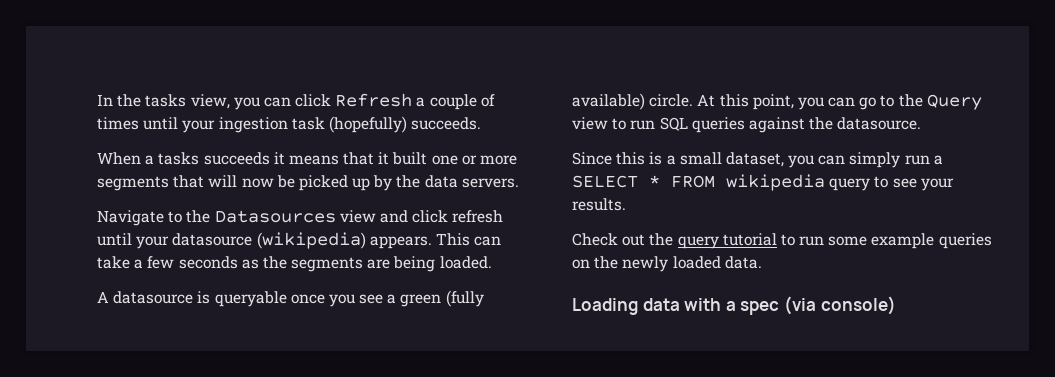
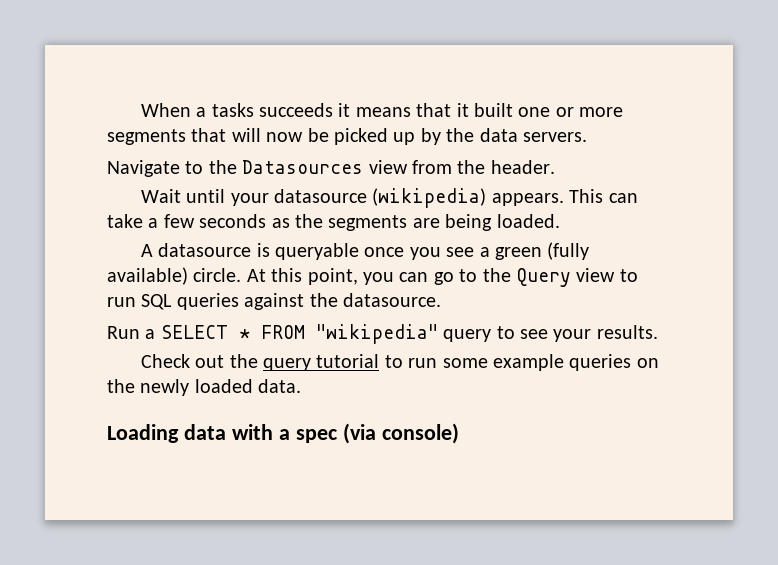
- In the tasks view, you can click Refresh a couple of times until your ingestion task (hopefully) succeeds.
- Navigate to the Datasources view and click refresh until your datasource (wikipedia) appears.
+ Navigate to the Datasources view from the header.
+ Wait until your datasource (wikipedia) appears.
- Since this is a small dataset, you can simply run a SELECT * FROM wikipedia query to see your results.
+ Run a SELECT * FROM "wikipedia" query to see your results.

